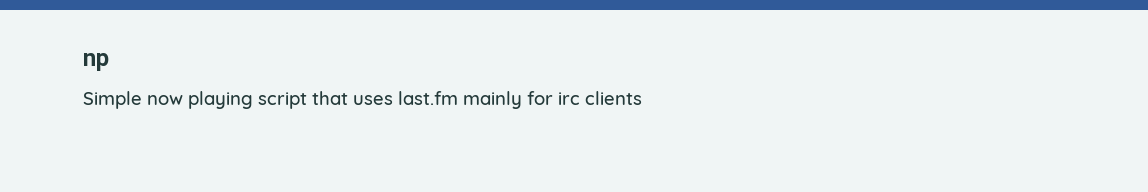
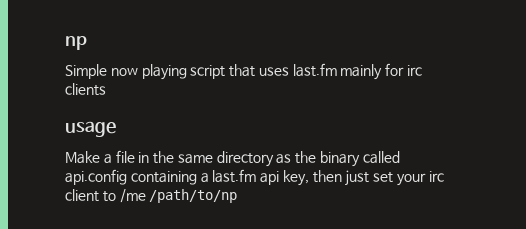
+ usage
+ Make a file in the same directory as the binary called api.config containing a last.fm api key, then just set your irc client to /me /path/to/np

